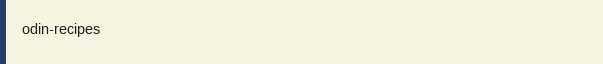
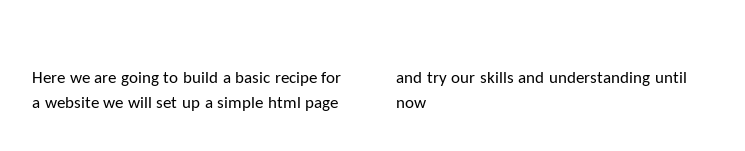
- odin-recipes
+ Here we are going to build a basic recipe for a website we will set up a simple html page and try our skills and understanding until now

